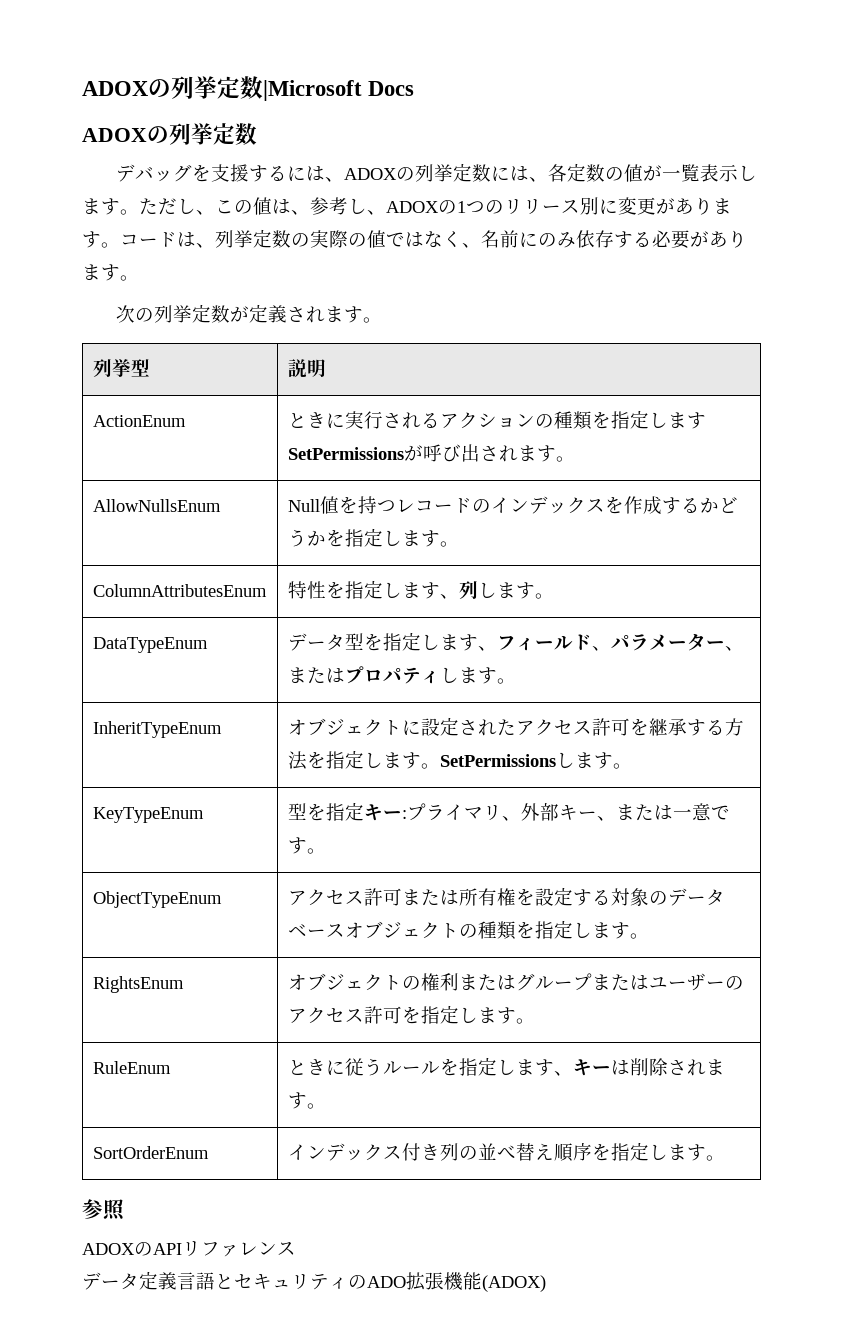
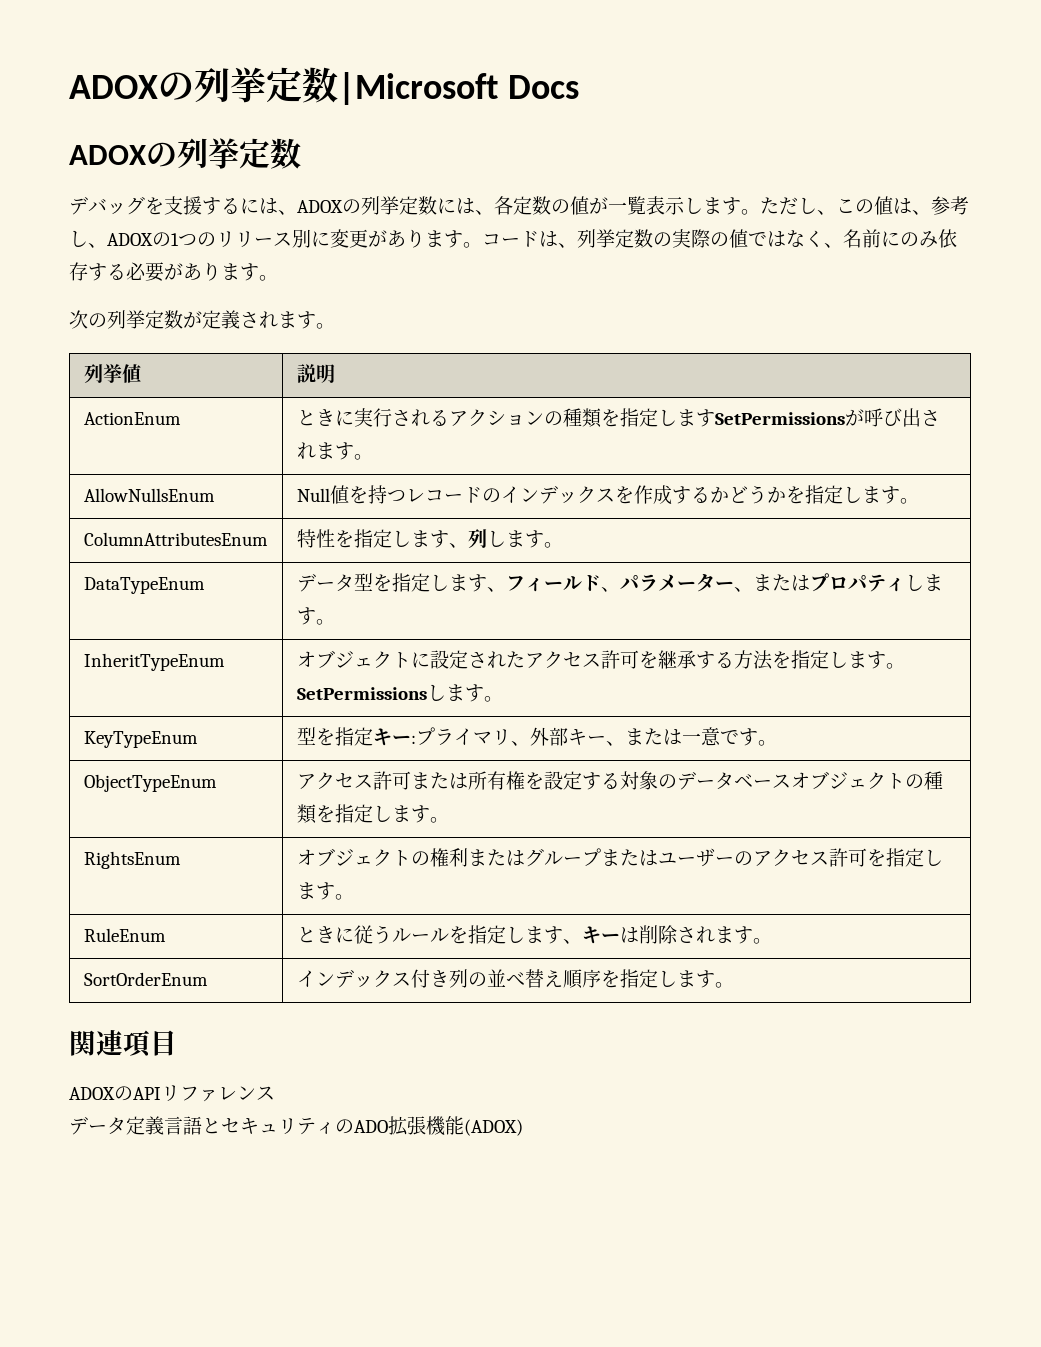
- 列挙型 | 説明
+ 列挙値 | 説明
- 参照
+ 関連項目

